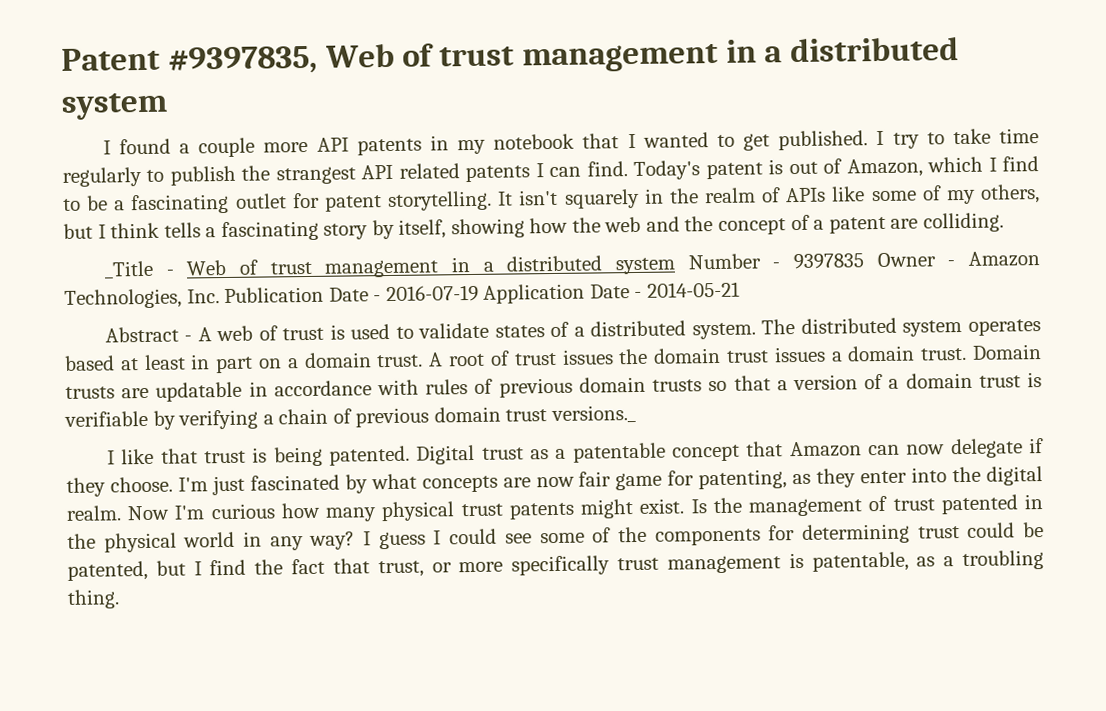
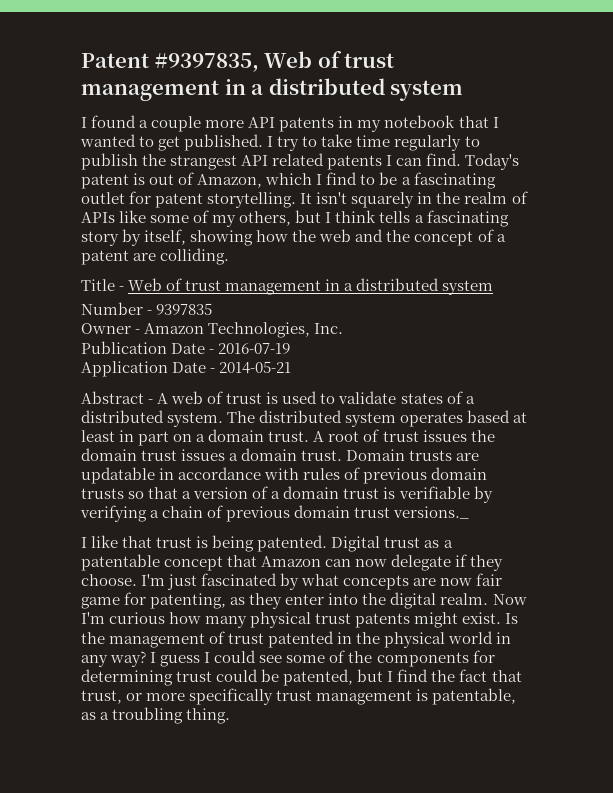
- _Title - Web of trust management in a distributed system Number - 9397835 Owner - Amazon Technologies, Inc. Publication Date - 2016-07-19 Application Date - 2014-05-21
+ Title - Web of trust management in a distributed system
+ Number - 9397835
+ Owner - Amazon Technologies, Inc.
+ Publication Date - 2016-07-19
+ Application Date - 2014-05-21

